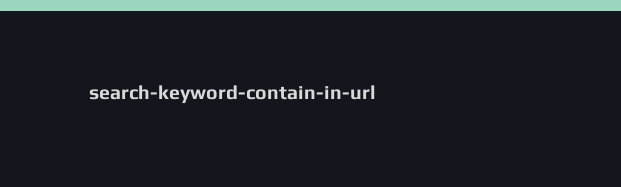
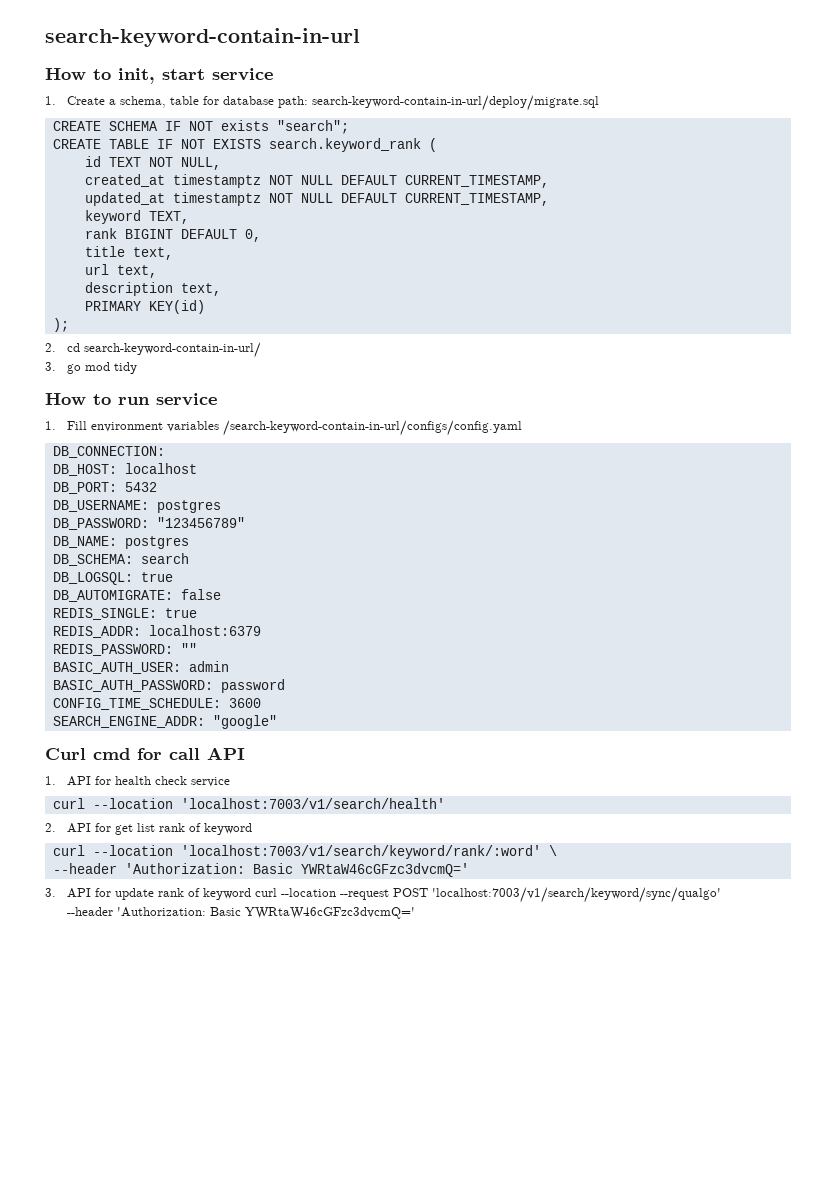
+ How to init, start service
+ 1. Create a schema, table for database path: search-keyword-contain-in-url/deploy/migrate.sql
+ CREATE SCHEMA IF NOT exists "search";
+ CREATE TABLE IF NOT EXISTS search.keyword_rank (
+ id TEXT NOT NULL,
+ created_at timestamptz NOT NULL DEFAULT CURRENT_TIMESTAMP,
+ updated_at timestamptz NOT NULL DEFAULT CURRENT_TIMESTAMP,
+ keyword TEXT,
+ rank BIGINT DEFAULT 0,
+ title text,
+ url text,
+ description text,
+ PRIMARY KEY(id)
+ );
+ 2. cd search-keyword-contain-in-url/
+ 3. go mod tidy
+ How to run service
+ 1. Fill environment variables /search-keyword-contain-in-url/configs/config.yaml
+ DB_CONNECTION:
+ DB_HOST: localhost
+ DB_PORT: 5432
+ DB_USERNAME: postgres
+ DB_PASSWORD: "123456789"
+ DB_NAME: postgres
+ DB_SCHEMA: search
+ DB_LOGSQL: true
+ DB_AUTOMIGRATE: false
+ REDIS_SINGLE: true
+ REDIS_ADDR: localhost:6379
+ REDIS_PASSWORD: ""
+ BASIC_AUTH_USER: admin
+ BASIC_AUTH_PASSWORD: password
+ CONFIG_TIME_SCHEDULE: 3600
+ SEARCH_ENGINE_ADDR: "google"
+ Curl cmd for call API
+ 1. API for health check service
+ curl --location 'localhost:7003/v1/search/health'
+ 2. API for get list rank of keyword
+ curl --location 'localhost:7003/v1/search/keyword/rank/:word' \
+ --header 'Authorization: Basic YWRtaW46cGFzc3dvcmQ='
+ 3. API for update rank of keyword curl --location --request POST 'localhost:7003/v1/search/keyword/sync/qualgo'
+ --header 'Authorization: Basic YWRtaW46cGFzc3dvcmQ='

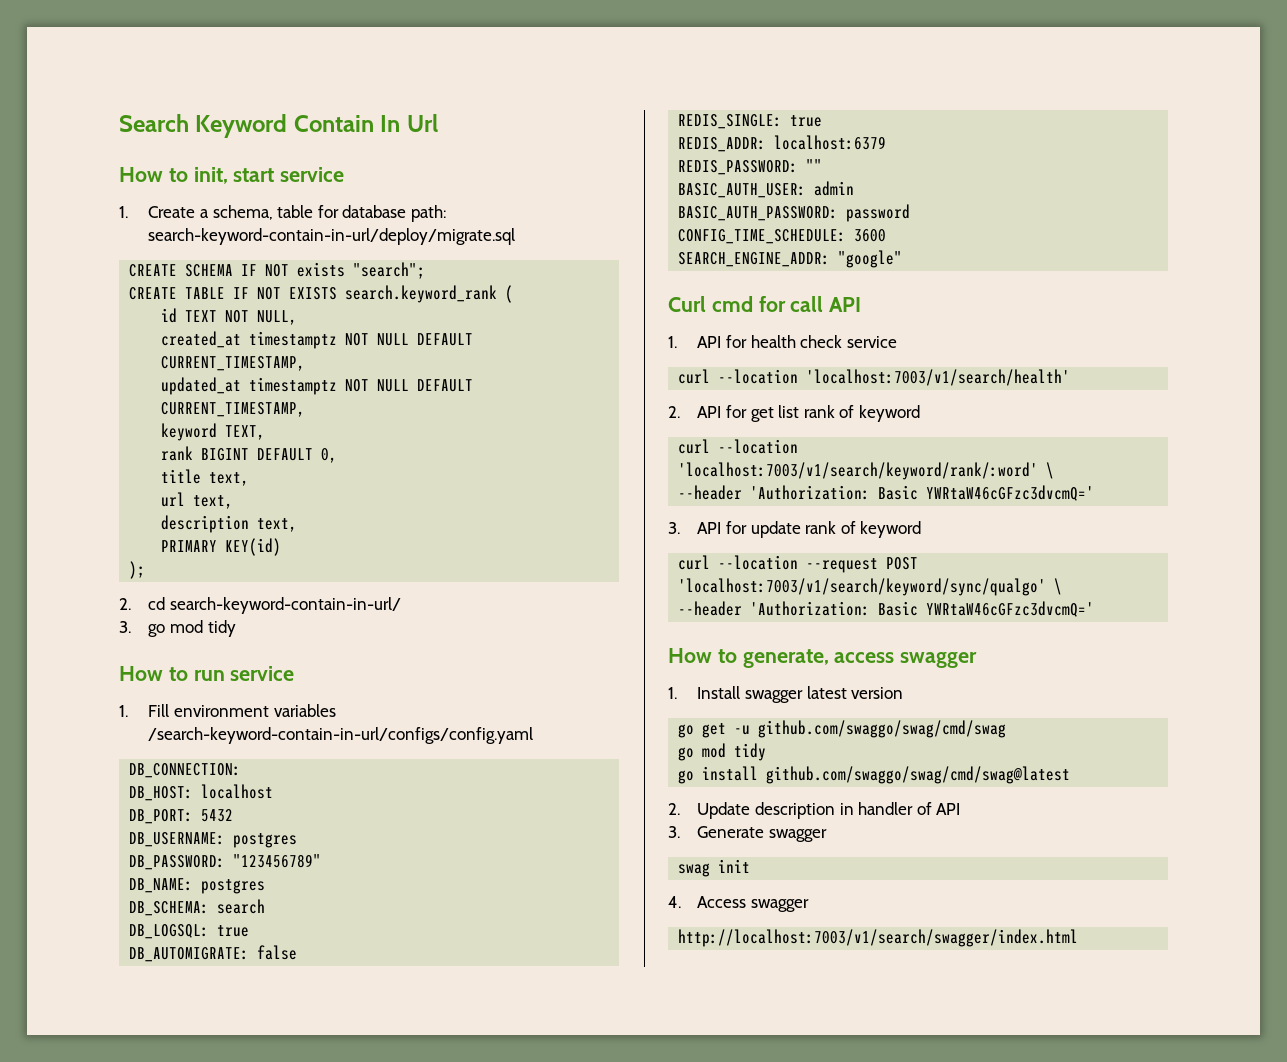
- search-keyword-contain-in-url
+ Search Keyword Contain In Url
- 3. API for update rank of keyword curl --location --request POST 'localhost:7003/v1/search/keyword/sync/qualgo'
+ 3. API for update rank of keyword
+ curl --location --request POST 'localhost:7003/v1/search/keyword/sync/qualgo' \
  --header 'Authorization: Basic YWRtaW46cGFzc3dvcmQ='
+ How to generate, access swagger
+ 1. Install swagger latest version
+ go get -u github.com/swaggo/swag/cmd/swag
+ go mod tidy
+ go install github.com/swaggo/swag/cmd/swag@latest
+ 2. Update description in handler of API
+ 3. Generate swagger
+ swag init
+ 4. Access swagger
+ http://localhost:7003/v1/search/swagger/index.html

